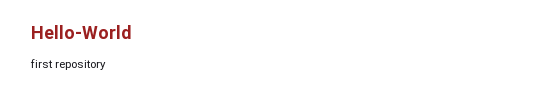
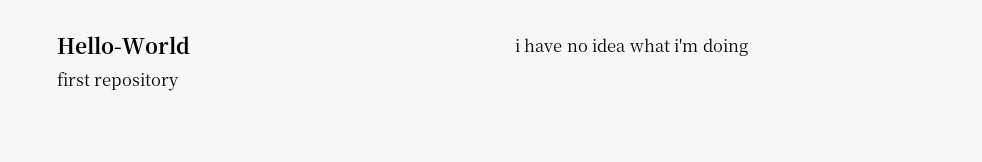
+ i have no idea what i'm doing

